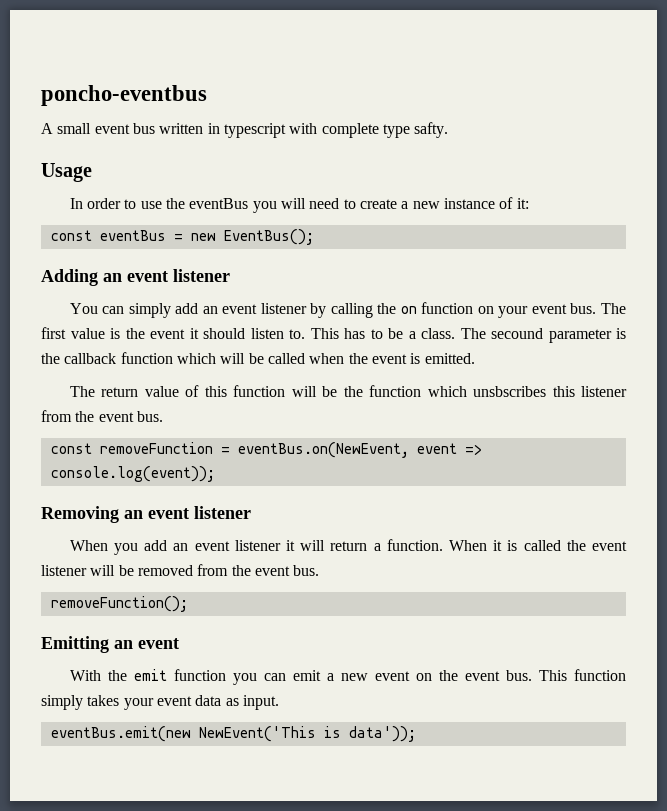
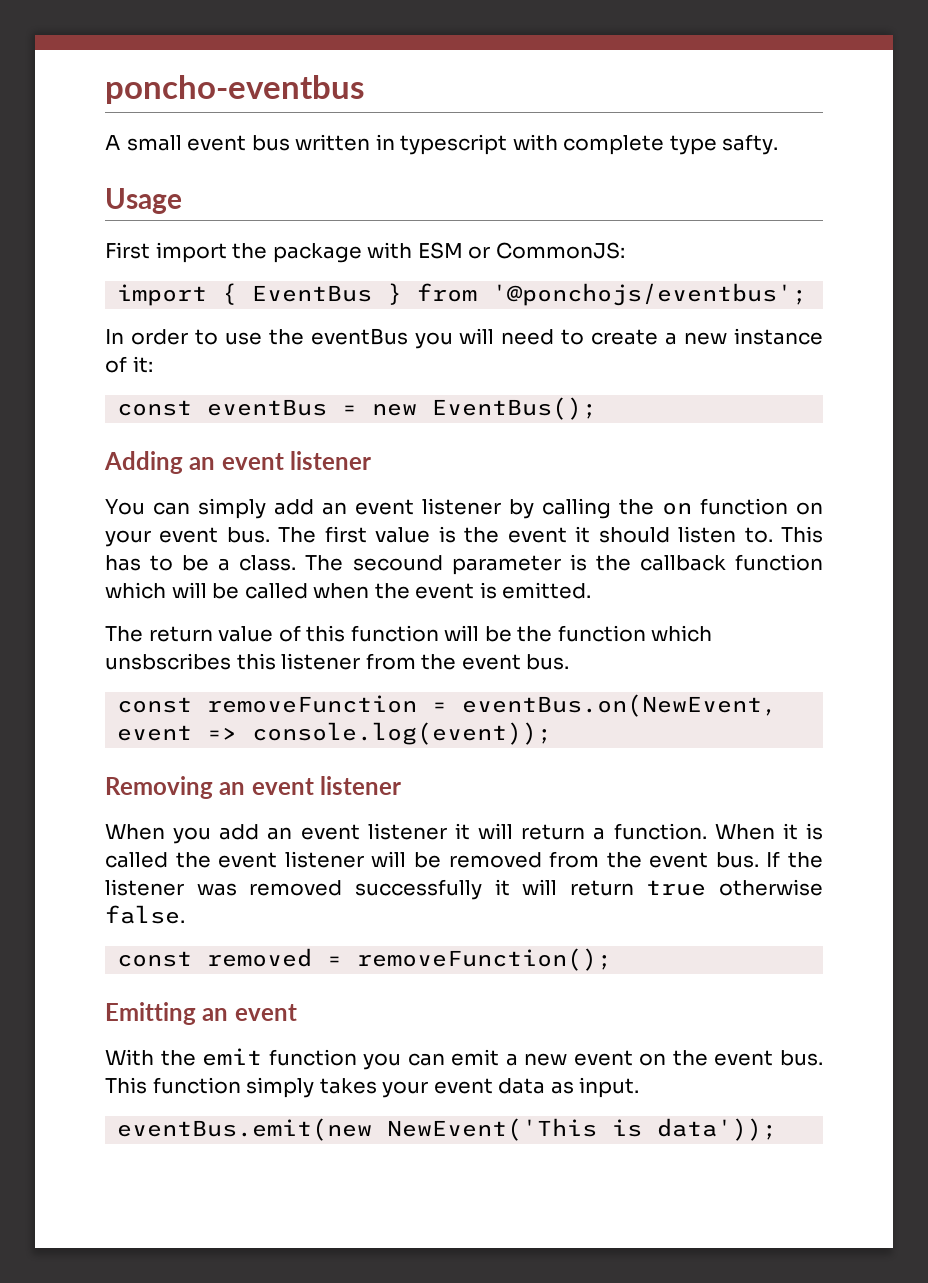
+ First import the package with ESM or CommonJS:
+ import { EventBus } from '@ponchojs/eventbus';
- When it is called the event listener will be removed from the event bus.
- removeFunction();
+ When it is called the event listener will be removed from the event bus. If the listener was removed successfully it will return true otherwise false.
+ const removed = removeFunction();

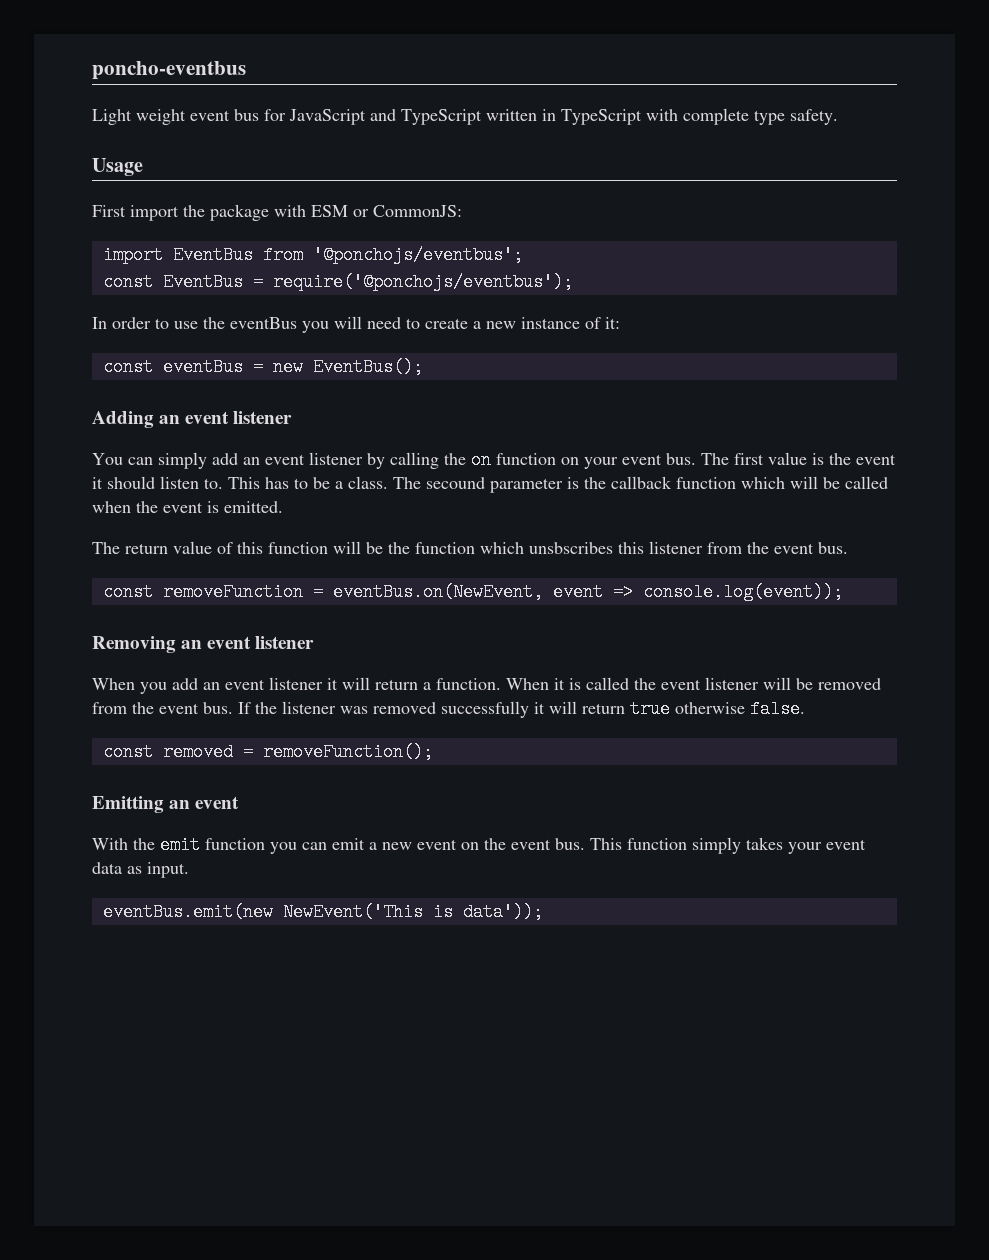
- A small event bus written in typescript with complete type safty.
+ Light weight event bus for JavaScript and TypeScript written in TypeScript with complete type safety.
- import { EventBus } from '@ponchojs/eventbus';
+ import EventBus from '@ponchojs/eventbus';
+ const EventBus = require('@ponchojs/eventbus');

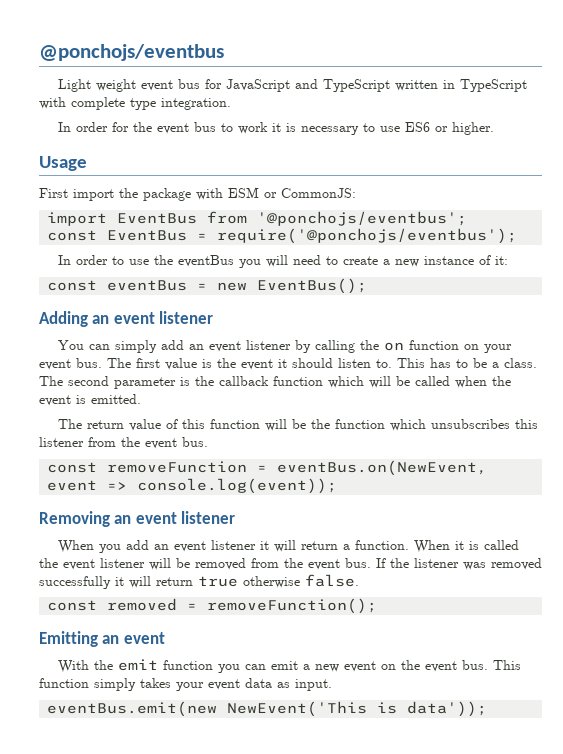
- poncho-eventbus
+ @ponchojs/eventbus
- Light weight event bus for JavaScript and TypeScript written in TypeScript with complete type safety.
+ Light weight event bus for JavaScript and TypeScript written in TypeScript with complete type integration.
+ In order for the event bus to work it is necessary to use ES6 or higher.
- The secound parameter is the callback function which will be called when the event is emitted.
+ The second parameter is the callback function which will be called when the event is emitted.
- The return value of this function will be the function which unsbscribes this listener from the event bus.
+ The return value of this function will be the function which unsubscribes this listener from the event bus.

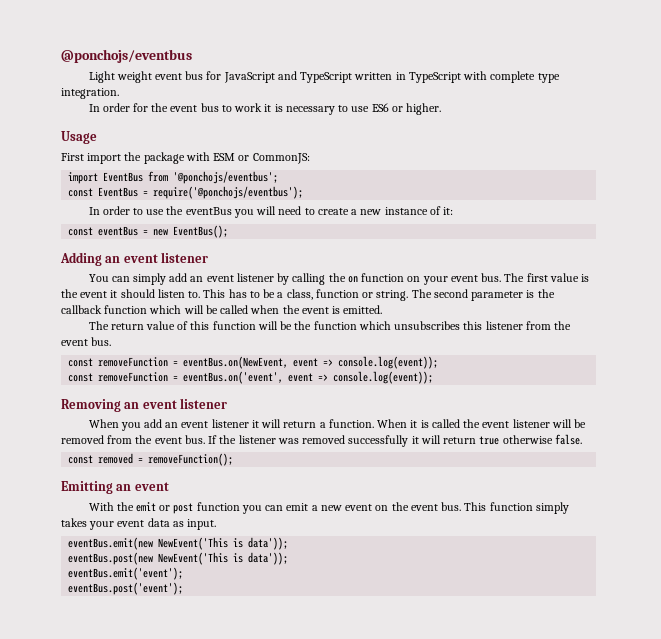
- This has to be a class.
+ This has to be a class, function or string.
+ const removeFunction = eventBus.on('event', event => console.log(event));
- With the emit function you can emit a new event on the event bus.
+ With the emit or post function you can emit a new event on the event bus.
+ eventBus.post(new NewEvent('This is data'));
+ eventBus.emit('event');
+ eventBus.post('event');

